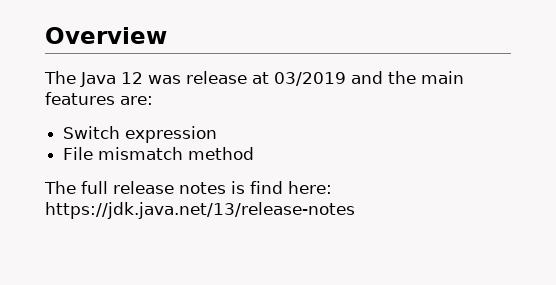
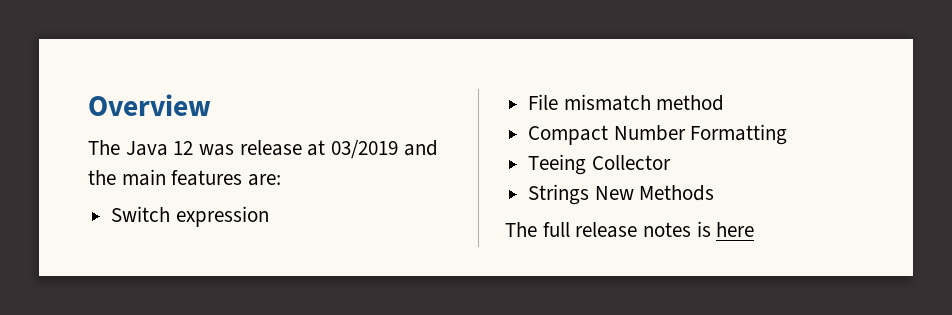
+ Compact Number Formatting
+ Teeing Collector
+ Strings New Methods
- The full release notes is find here: https://jdk.java.net/13/release-notes
+ The full release notes is here

